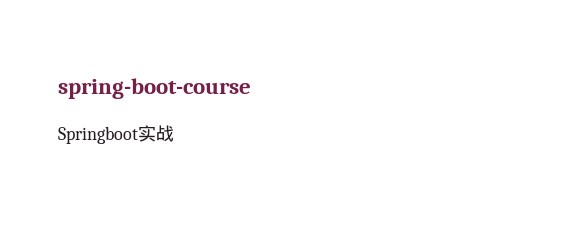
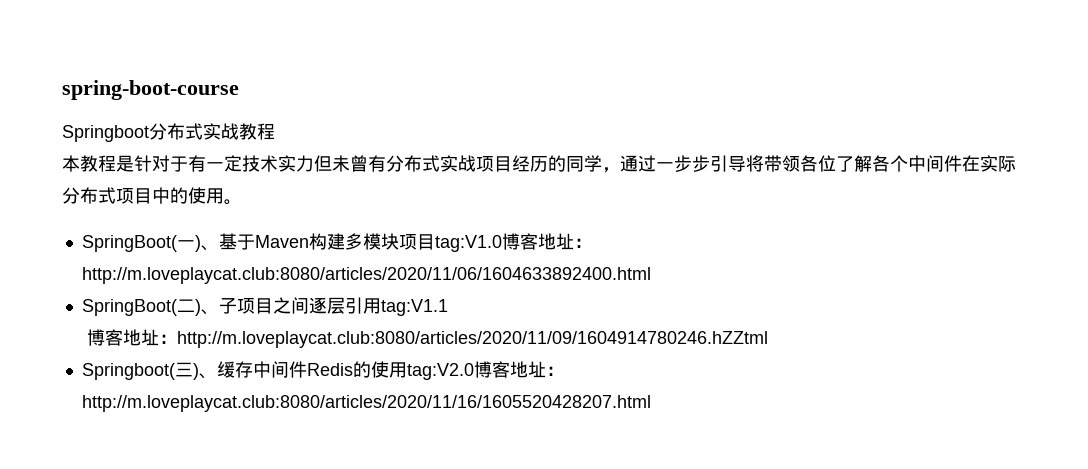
- Springboot实战
+ Springboot分布式实战教程
+ 本教程是针对于有一定技术实力但未曾有分布式实战项目经历的同学，通过一步步引导将带领各位了解各个中间件在实际分布式项目中的使用。
+ SpringBoot(一)、基于Maven构建多模块项目tag:V1.0博客地址：http://m.loveplaycat.club:8080/articles/2020/11/06/1604633892400.html
+ SpringBoot(二)、子项目之间逐层引用tag:V1.1
+ 博客地址：http://m.loveplaycat.club:8080/articles/2020/11/09/1604914780246.hZZtml
+ Springboot(三)、缓存中间件Redis的使用tag:V2.0博客地址：http://m.loveplaycat.club:8080/articles/2020/11/16/1605520428207.html

